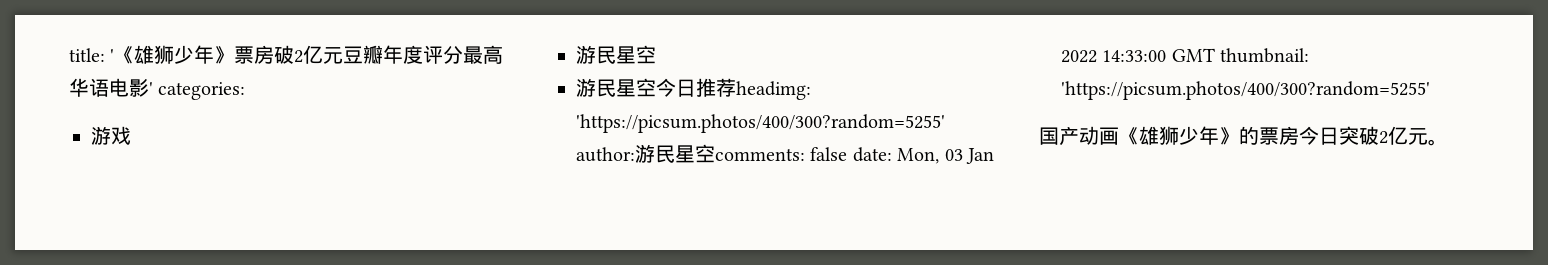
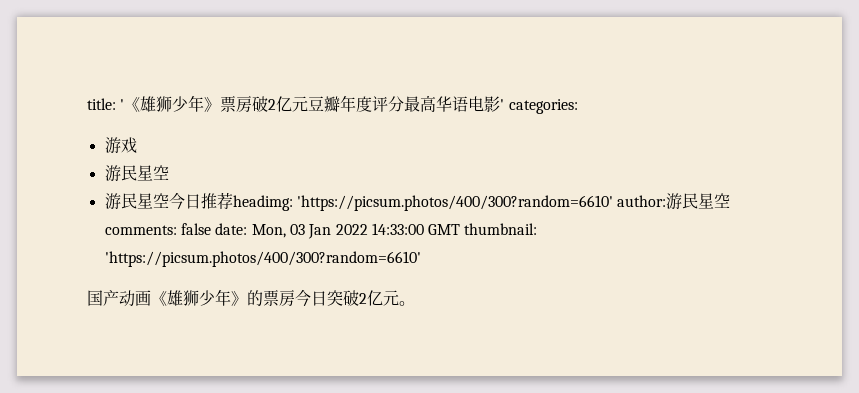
- 游民星空今日推荐headimg: 'https://picsum.photos/400/300?random=5255' author:游民星空comments: false date: Mon, 03 Jan 2022 14:33:00 GMT thumbnail: 'https://picsum.photos/400/300?random=5255'
+ 游民星空今日推荐headimg: 'https://picsum.photos/400/300?random=6610' author:游民星空comments: false date: Mon, 03 Jan 2022 14:33:00 GMT thumbnail: 'https://picsum.photos/400/300?random=6610'

